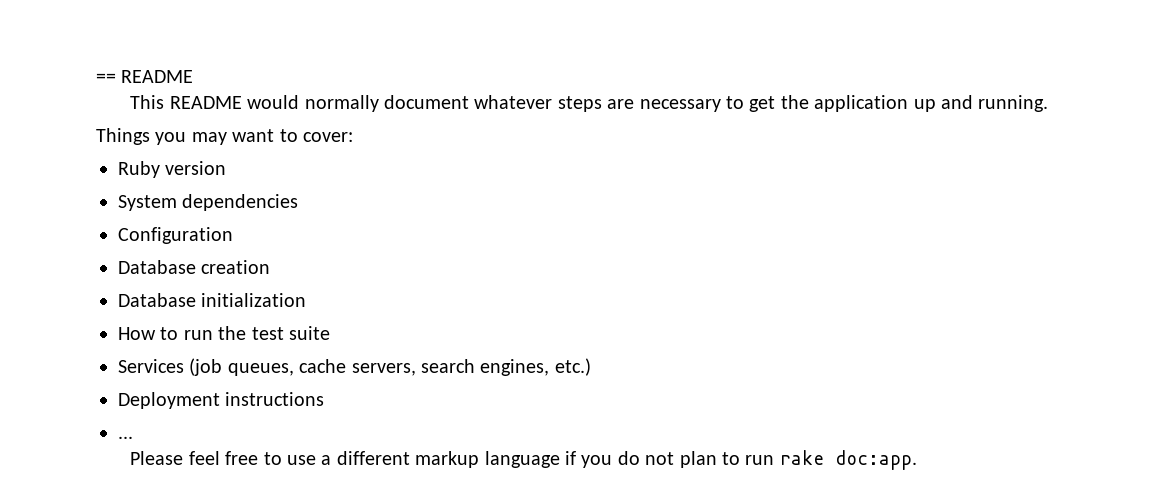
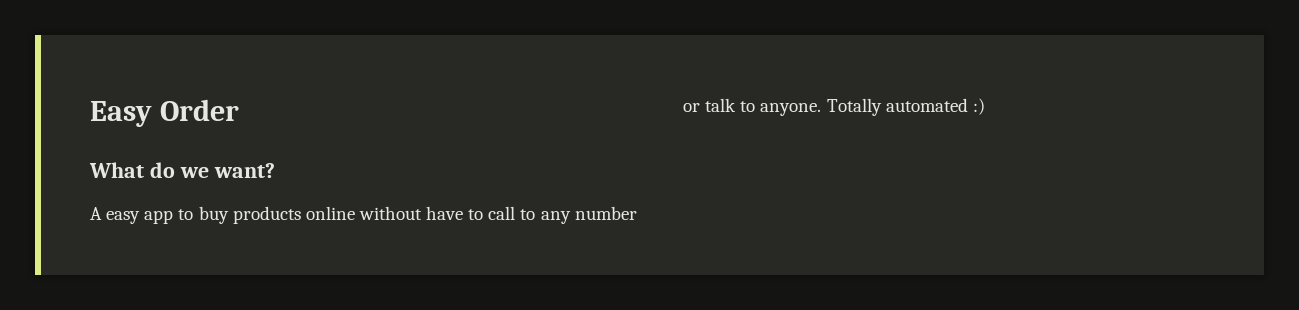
- == README
- This README would normally document whatever steps are necessary to get the application up and running.
- Things you may want to cover:
- Ruby version
- System dependencies
- Configuration
- Database creation
- Database initialization
- How to run the test suite
- Services (job queues, cache servers, search engines, etc.)
- Deployment instructions
- ...
- Please feel free to use a different markup language if you do not plan to run rake doc:app.
+ Easy Order
+ What do we want?
+ A easy app to buy products online without have to call to any number or talk to anyone. Totally automated :)

